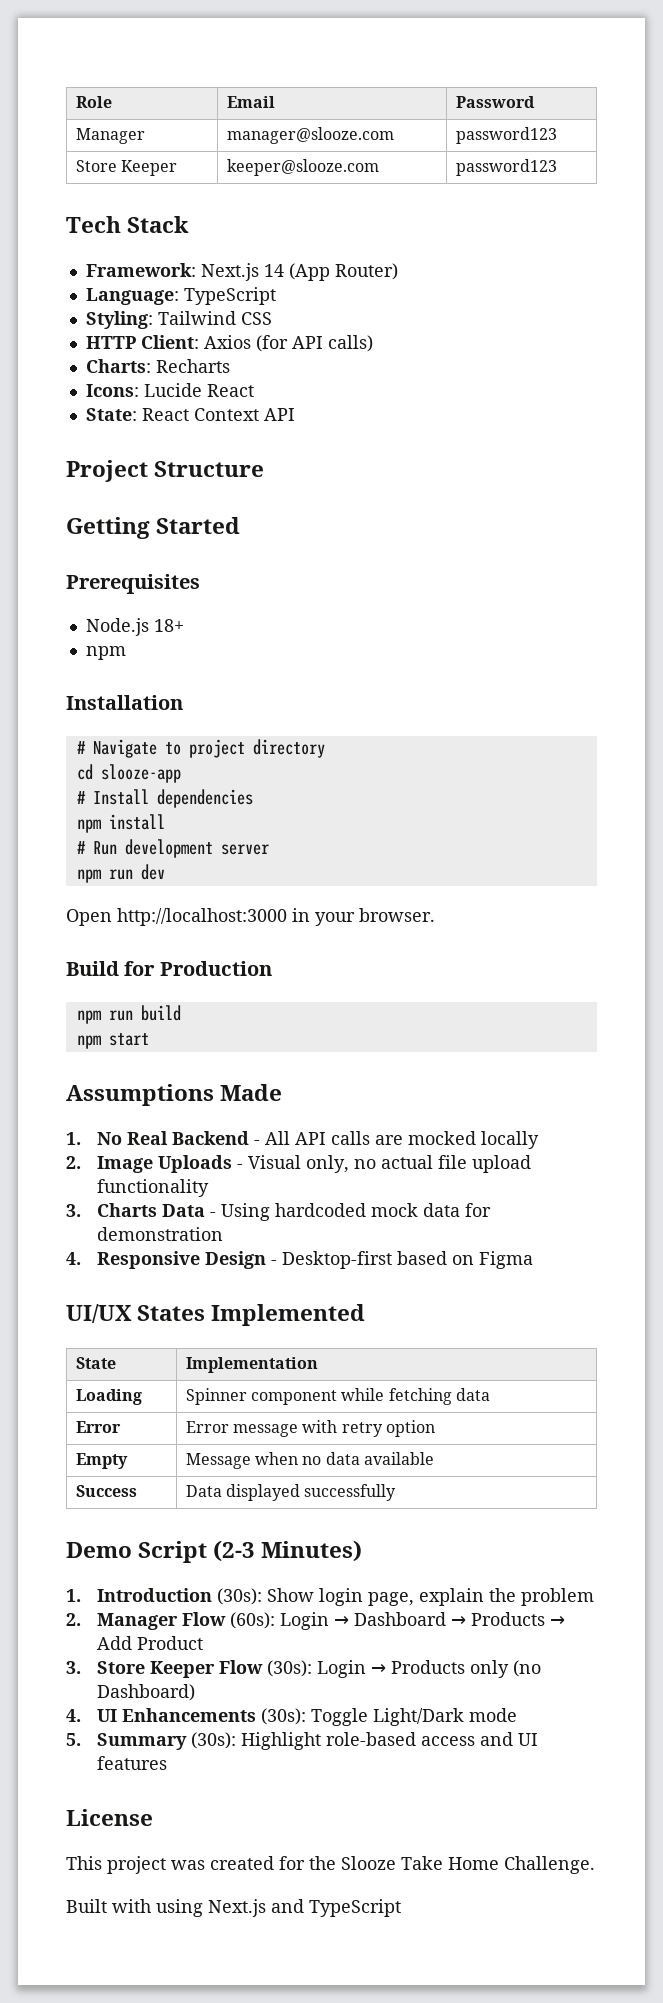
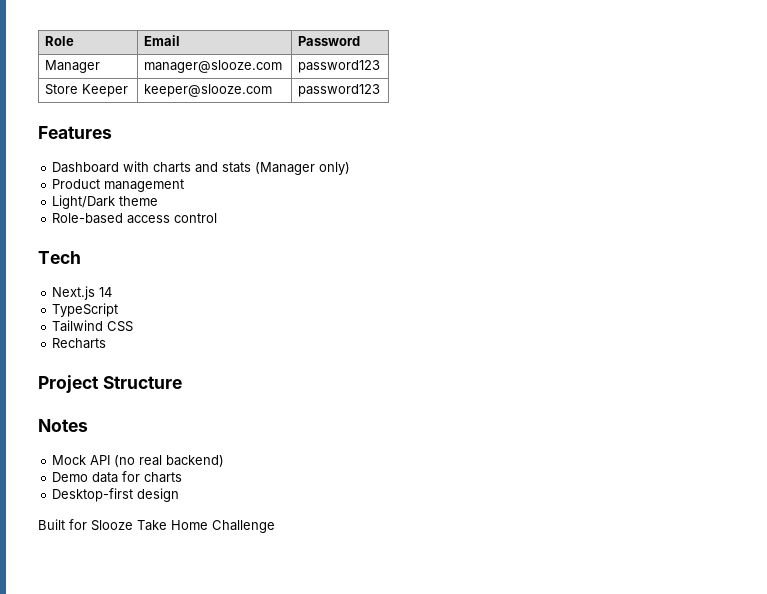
+ Features
+ Dashboard with charts and stats (Manager only)
+ Product management
+ Light/Dark theme
+ Role-based access control
- Tech Stack
- Framework: Next.js 14 (App Router)
- Language: TypeScript
+ Tech
+ Next.js 14
+ TypeScript
- Styling: Tailwind CSS
+ Tailwind CSS
- HTTP Client: Axios (for API calls)
- Charts: Recharts
- Icons: Lucide React
- State: React Context API
+ Recharts
  Project Structure
- Getting Started
- Prerequisites
- Node.js 18+
- npm
- Installation
- # Navigate to project directory
- cd slooze-app
- # Install dependencies
- npm install
- # Run development server
- npm run dev
- Open http://localhost:3000 in your browser.
- Build for Production
- npm run build
- npm start
- Assumptions Made
- 1. No Real Backend - All API calls are mocked locally
- 2. Image Uploads - Visual only, no actual file upload functionality
- 3. Charts Data - Using hardcoded mock data for demonstration
- 4. Responsive Design - Desktop-first based on Figma
- UI/UX States Implemented
- State | Implementation
- Loading | Spinner component while fetching data
- Error | Error message with retry option
- Empty | Message when no data available
- Success | Data displayed successfully
- Demo Script (2-3 Minutes)
- 1. Introduction (30s): Show login page, explain the problem
- 2. Manager Flow (60s): Login → Dashboard → Products → Add Product
- 3. Store Keeper Flow (30s): Login → Products only (no Dashboard)
- 4. UI Enhancements (30s): Toggle Light/Dark mode
- 5. Summary (30s): Highlight role-based access and UI features
- License
- This project was created for the Slooze Take Home Challenge.
- Built with using Next.js and TypeScript
+ Notes
+ Mock API (no real backend)
+ Demo data for charts
+ Desktop-first design
+ Built for Slooze Take Home Challenge

